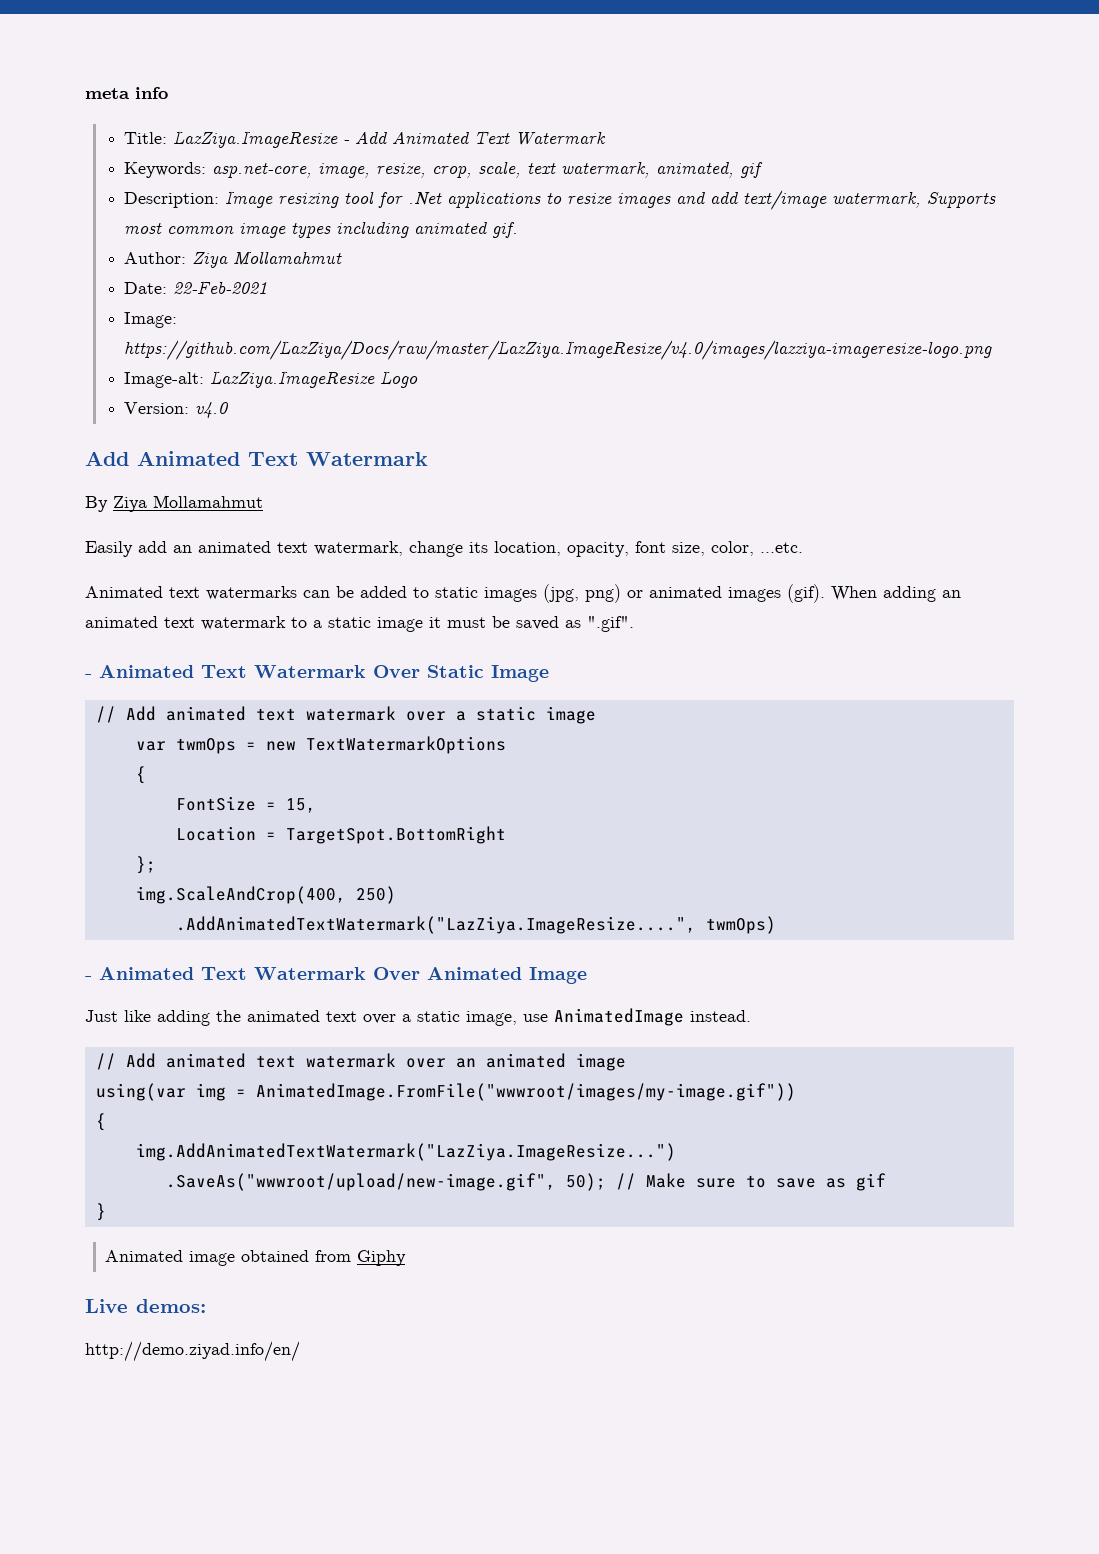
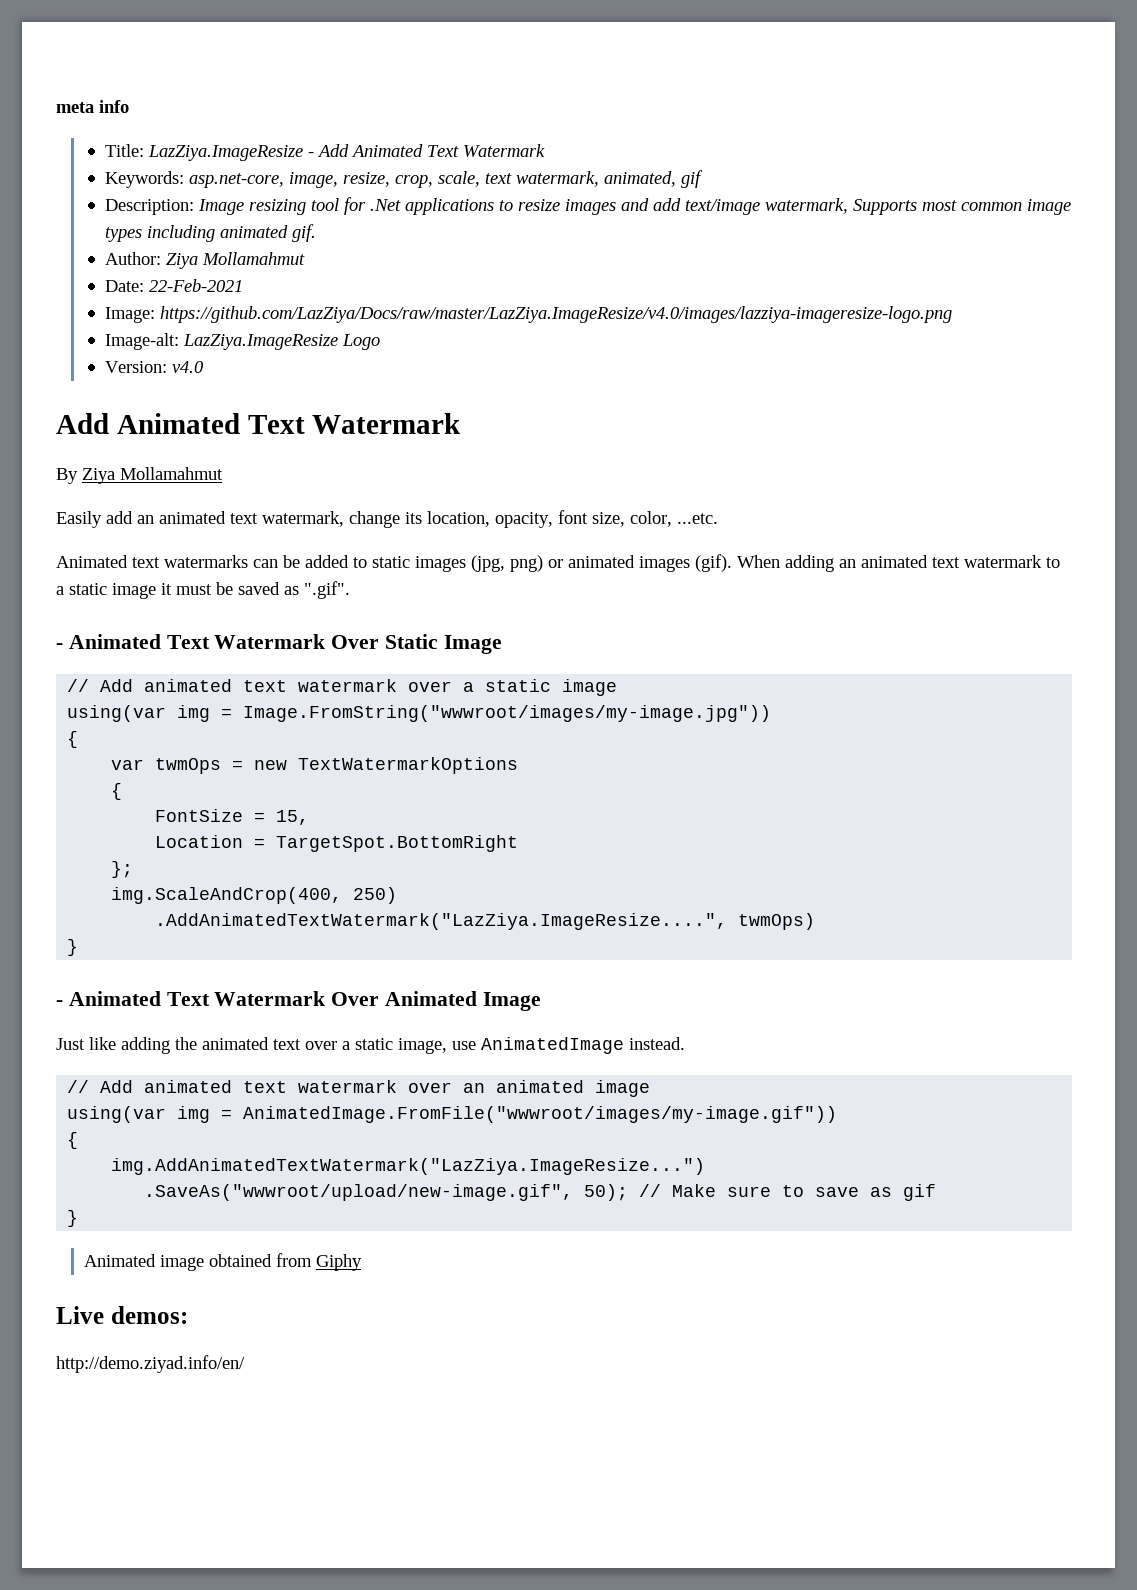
+ using(var img = Image.FromString("wwwroot/images/my-image.jpg"))
+ {
  .AddAnimatedTextWatermark("LazZiya.ImageResize....", twmOps)
+ }

